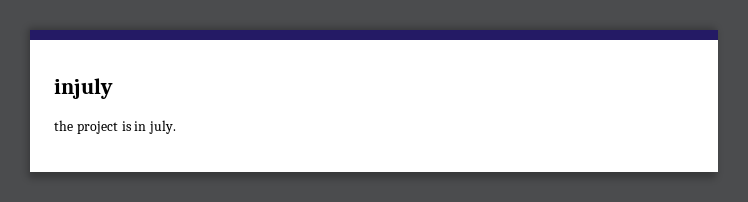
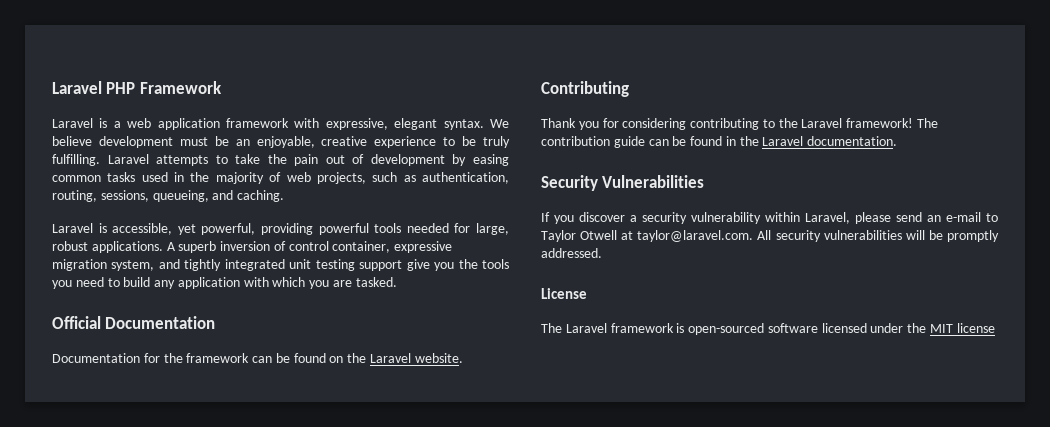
- injuly
- the project is in july.
+ Laravel PHP Framework
+ Laravel is a web application framework with expressive, elegant syntax. We believe development must be an enjoyable, creative experience to be truly fulfilling. Laravel attempts to take the pain out of development by easing common tasks used in the majority of web projects, such as authentication, routing, sessions, queueing, and caching.
+ Laravel is accessible, yet powerful, providing powerful tools needed for large, robust applications. A superb inversion of control container, expressive migration system, and tightly integrated unit testing support give you the tools you need to build any application with which you are tasked.
+ Official Documentation
+ Documentation for the framework can be found on the Laravel website.
+ Contributing
+ Thank you for considering contributing to the Laravel framework! The contribution guide can be found in the Laravel documentation.
+ Security Vulnerabilities
+ If you discover a security vulnerability within Laravel, please send an e-mail to Taylor Otwell at taylor@laravel.com. All security vulnerabilities will be promptly addressed.
+ License
+ The Laravel framework is open-sourced software licensed under the MIT license

